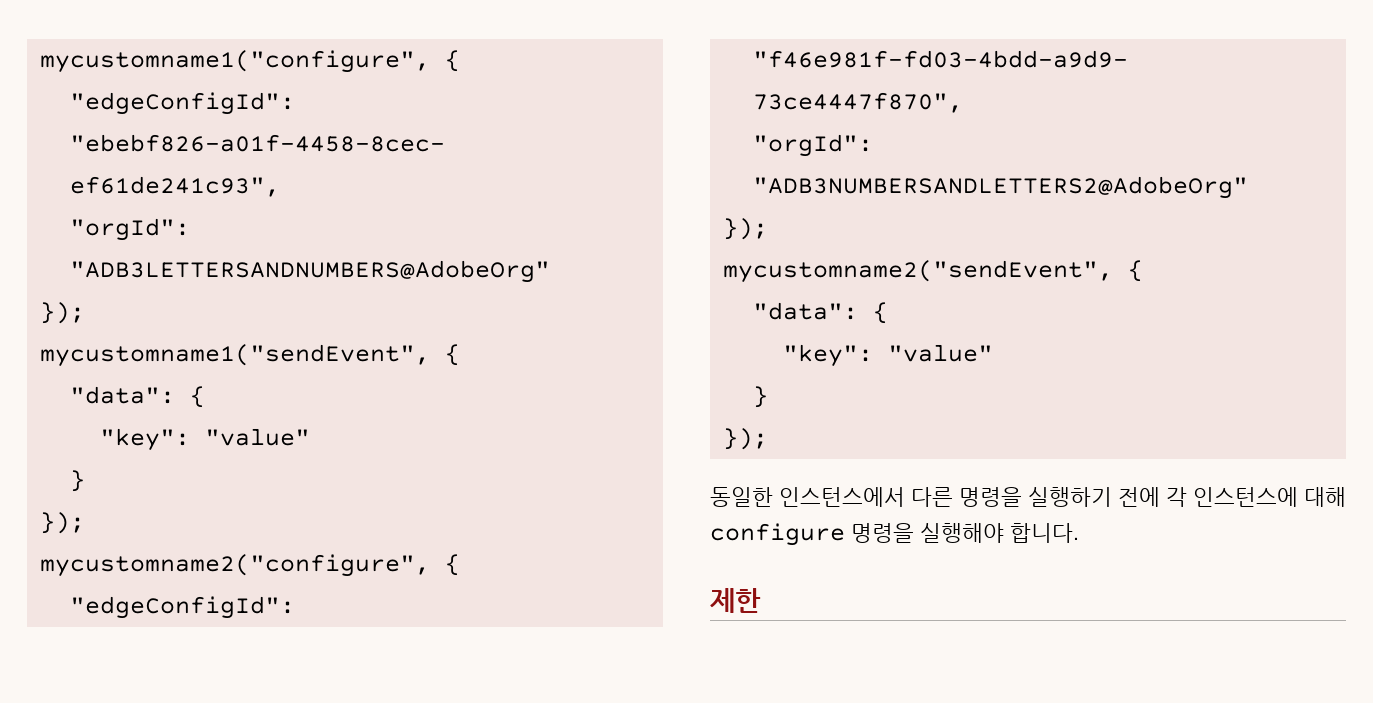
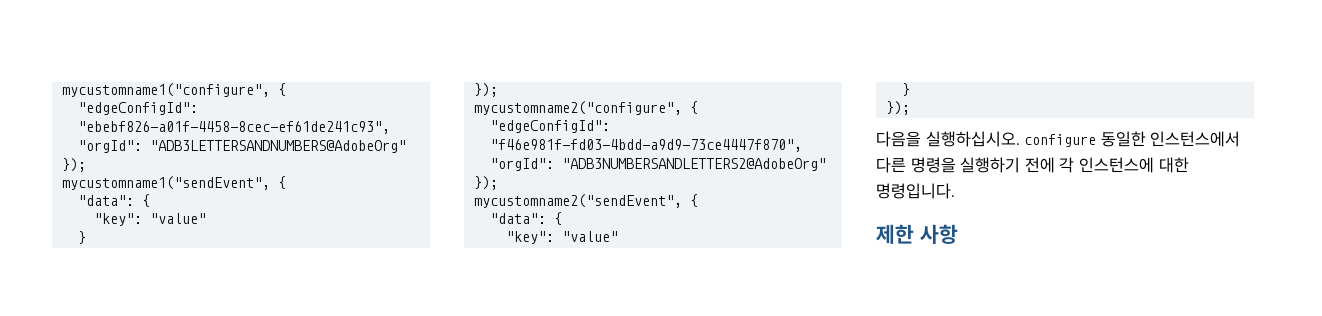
- 동일한 인스턴스에서 다른 명령을 실행하기 전에 각 인스턴스에 대해 configure 명령을 실행해야 합니다.
+ 다음을 실행하십시오. configure 동일한 인스턴스에서 다른 명령을 실행하기 전에 각 인스턴스에 대한 명령입니다.
- 제한
+ 제한 사항

